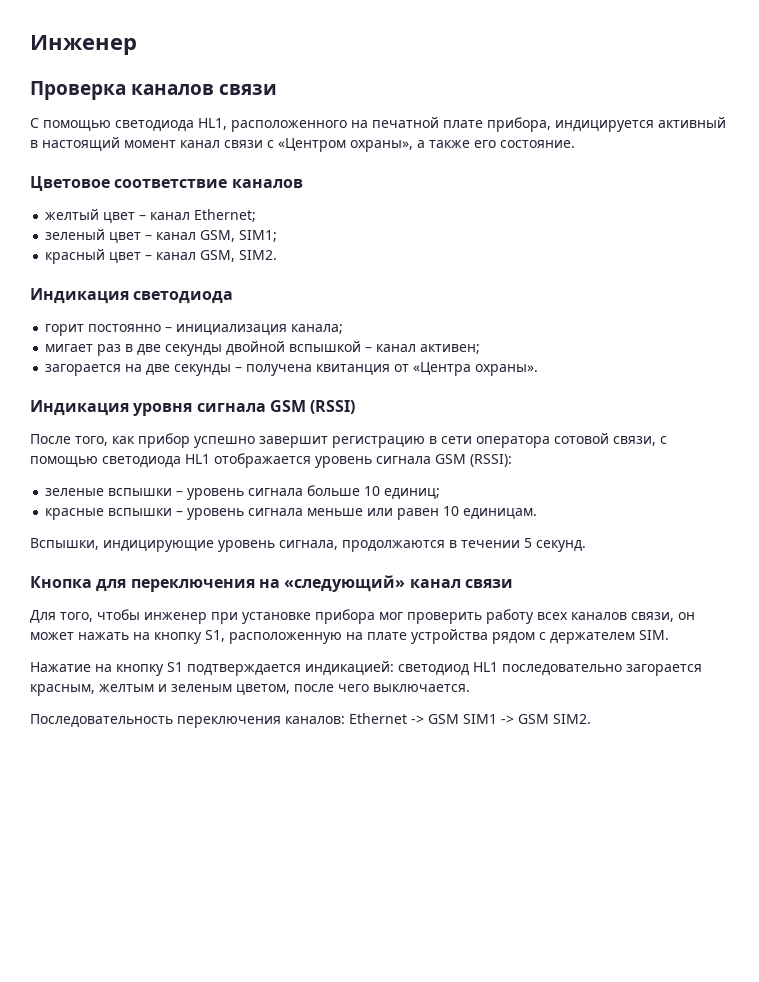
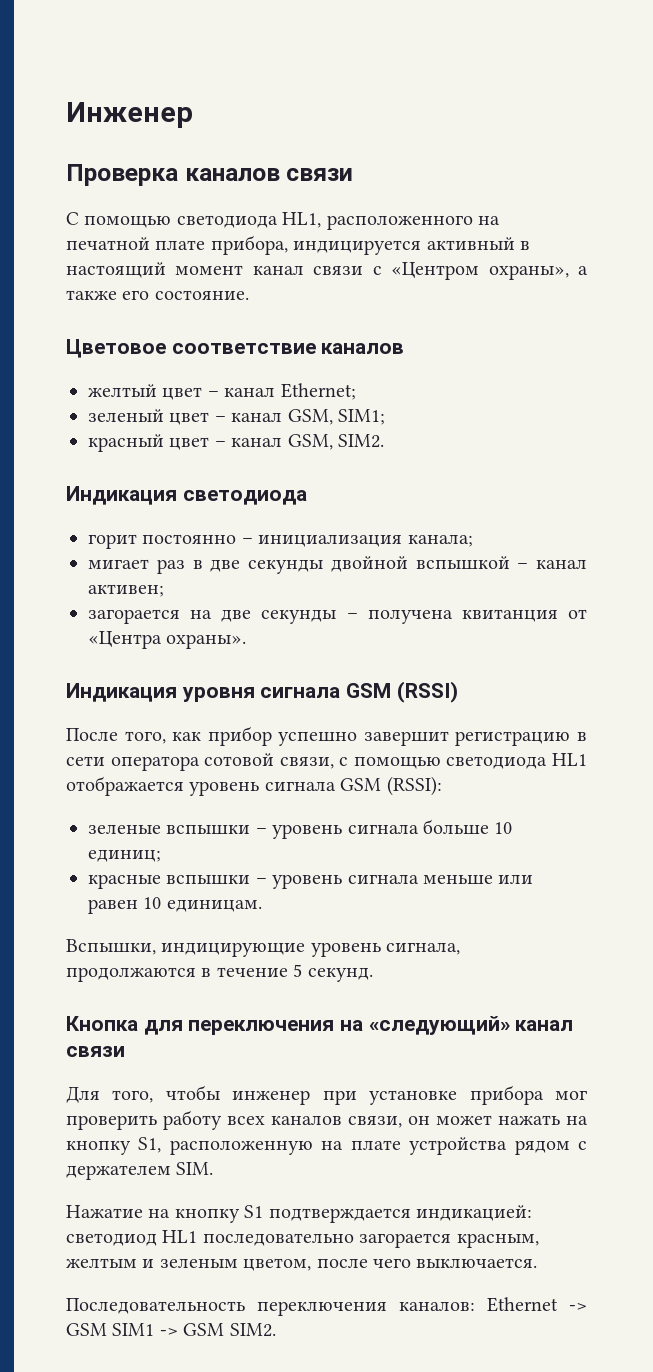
- Вспышки, индицирующие уровень сигнала, продолжаются в течении 5 секунд.
+ Вспышки, индицирующие уровень сигнала, продолжаются в течение 5 секунд.

